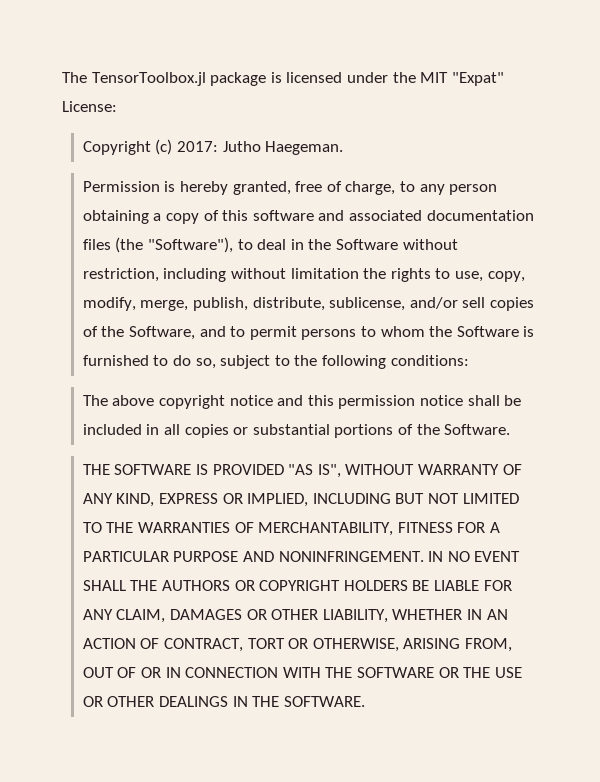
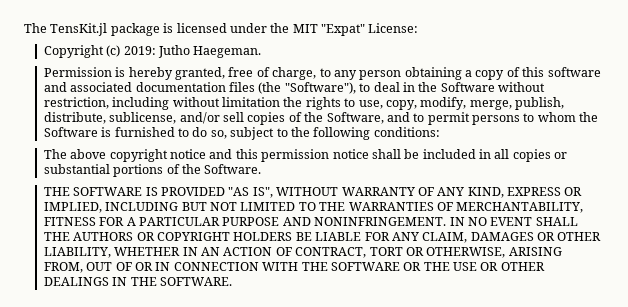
- The TensorToolbox.jl package is licensed under the MIT "Expat" License:
+ The TensKit.jl package is licensed under the MIT "Expat" License:
- Copyright (c) 2017: Jutho Haegeman.
+ Copyright (c) 2019: Jutho Haegeman.

